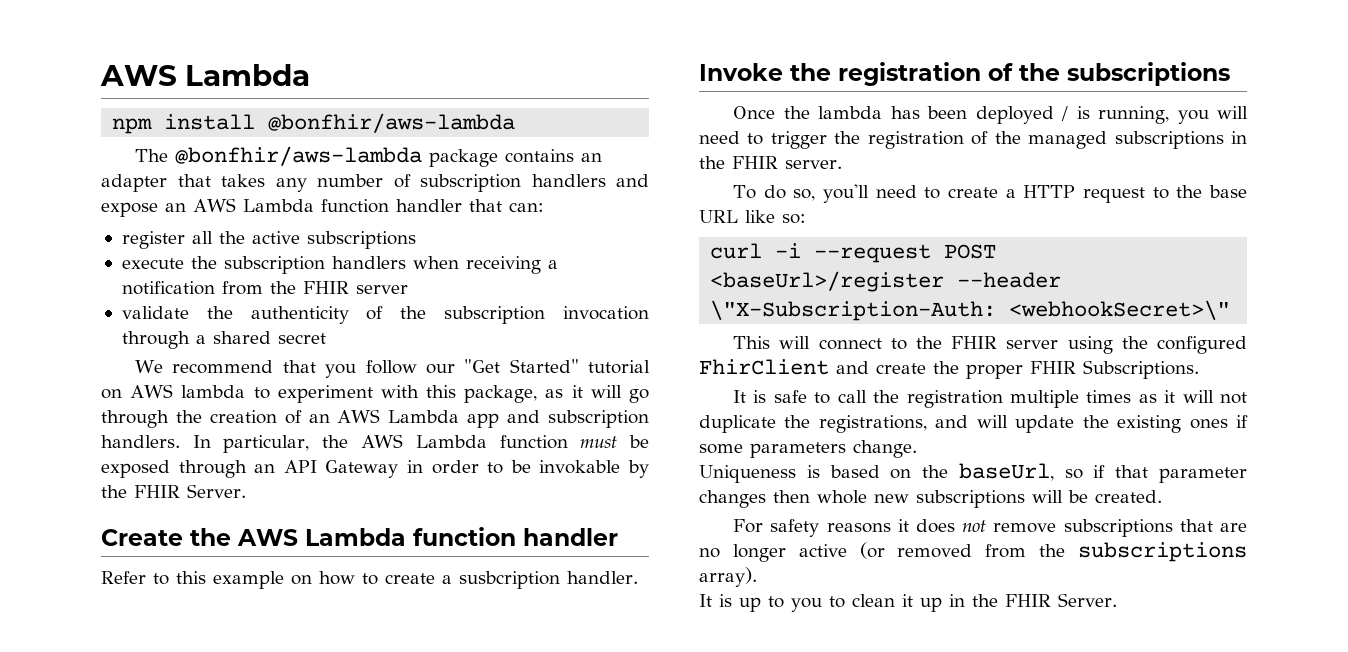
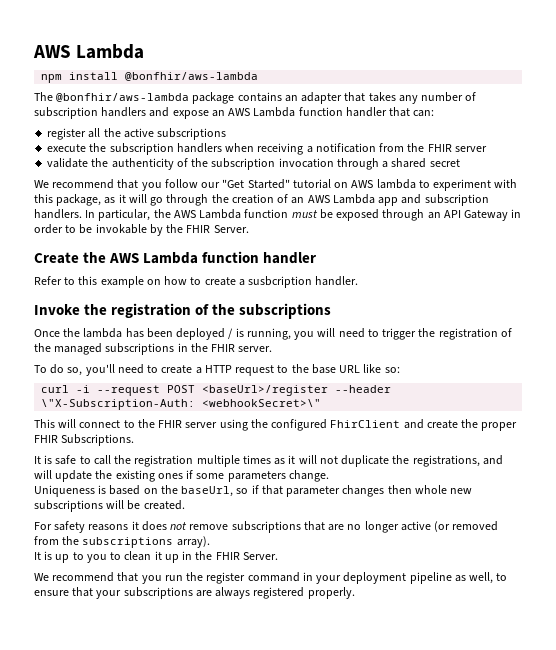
+ We recommend that you run the register command in your deployment pipeline as well, to ensure that your subscriptions are always registered properly.

